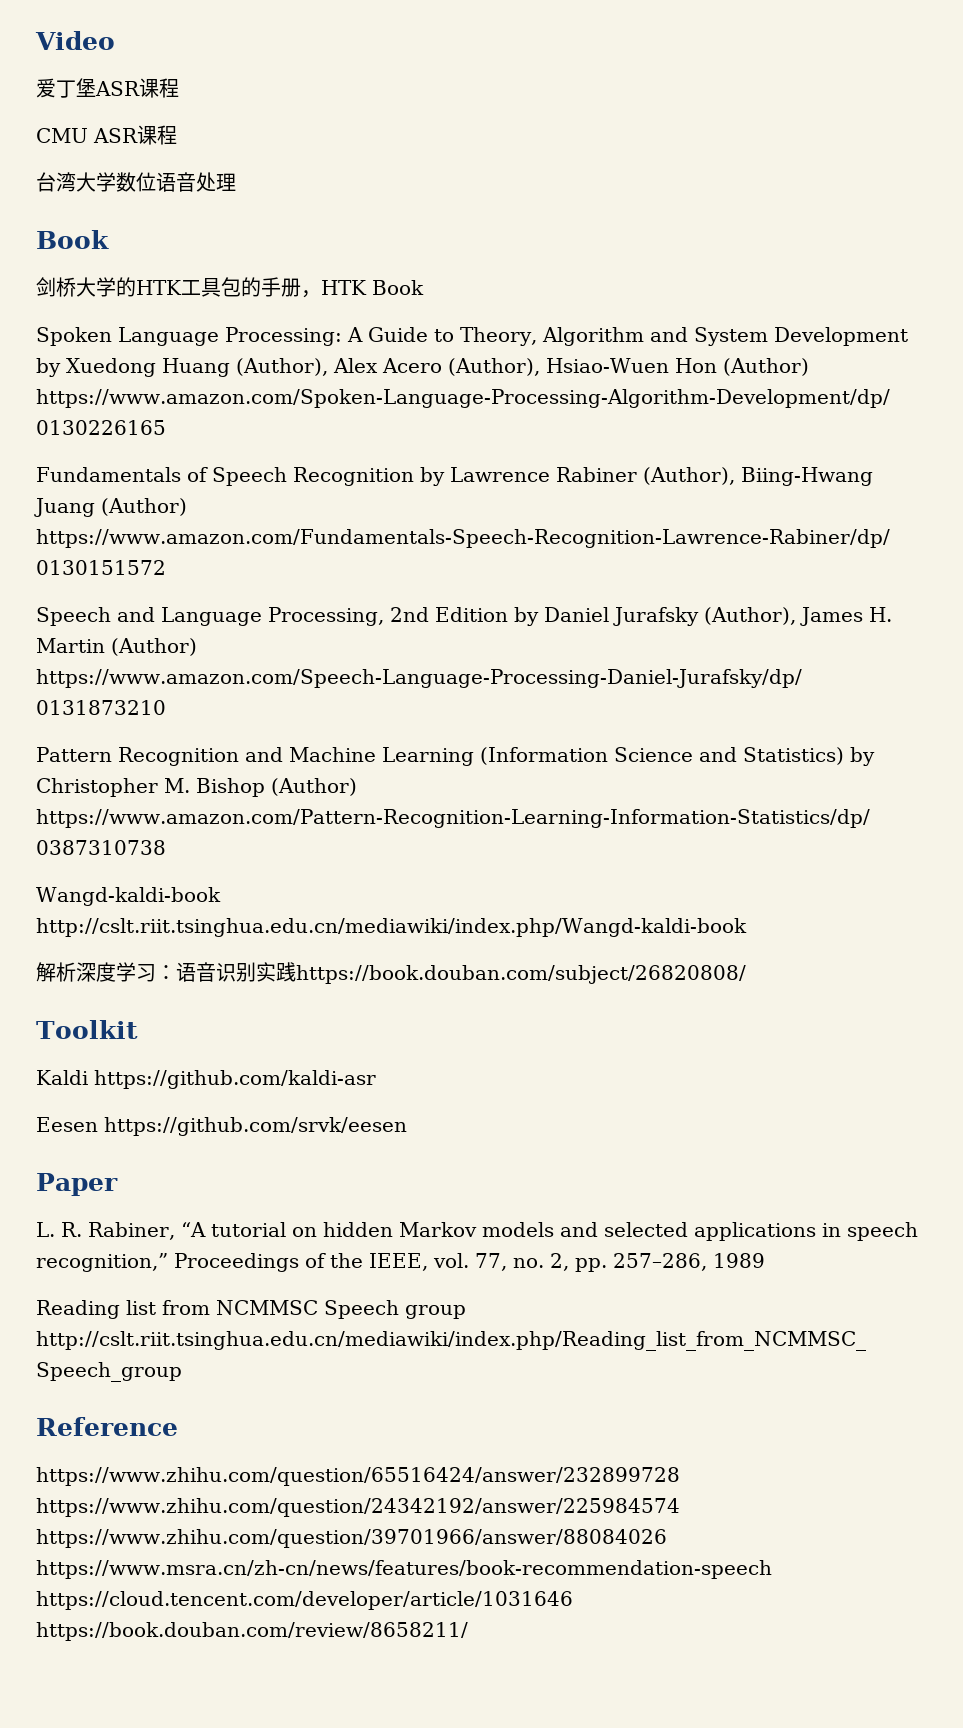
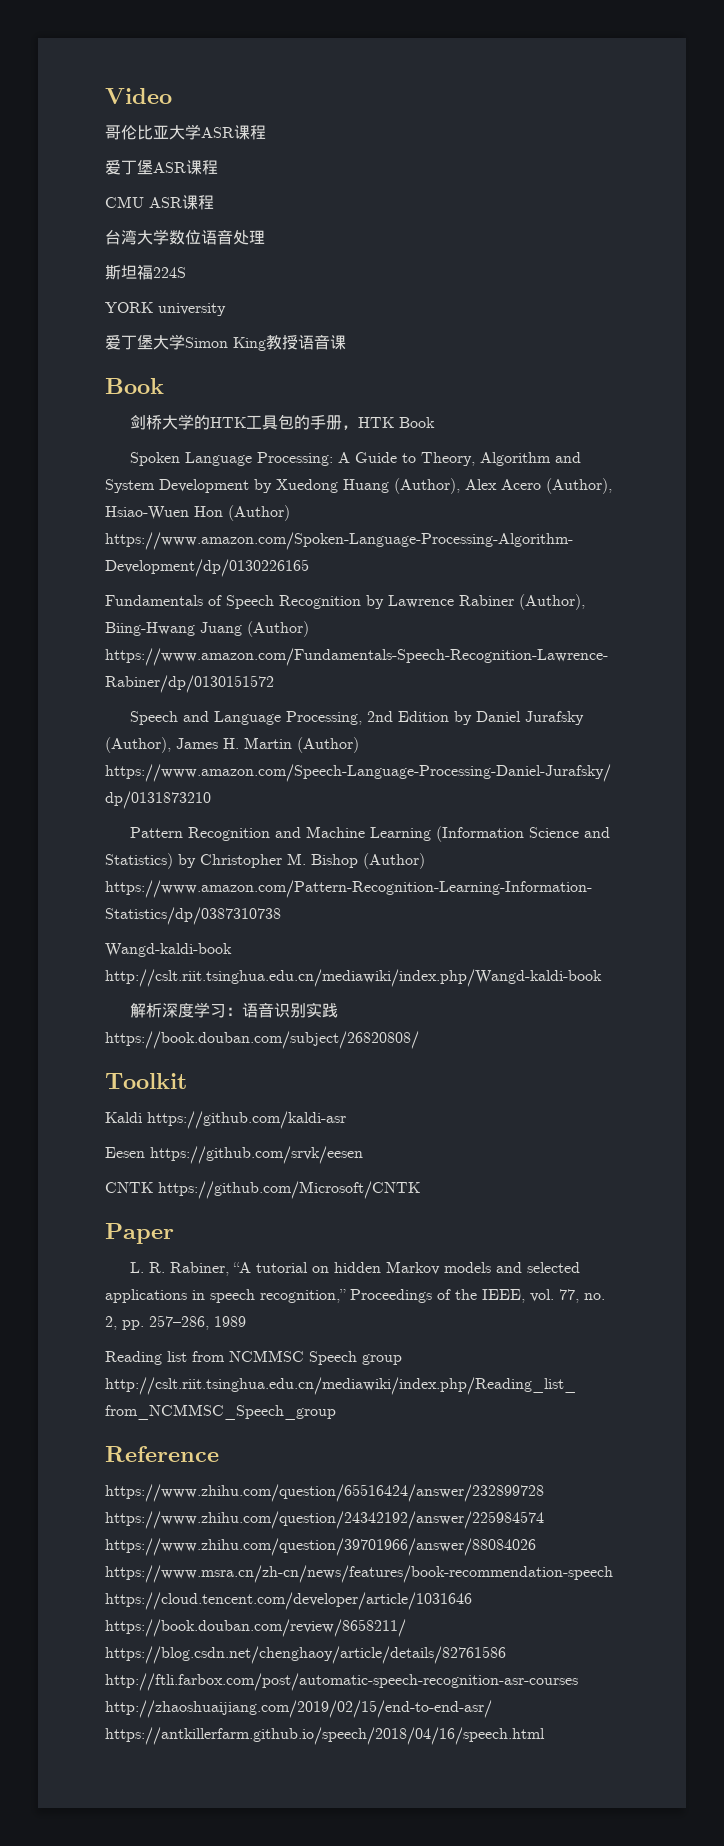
+ 哥伦比亚大学ASR课程
+ 斯坦福224S
+ YORK university
+ 爱丁堡大学Simon King教授语音课
+ CNTK https://github.com/Microsoft/CNTK
- https://www.zhihu.com/question/65516424/answer/232899728 https://www.zhihu.com/question/24342192/answer/225984574 https://www.zhihu.com/question/39701966/answer/88084026 https://www.msra.cn/zh-cn/news/features/book-recommendation-speech https://cloud.tencent.com/developer/article/1031646 https://book.douban.com/review/8658211/
+ https://www.zhihu.com/question/65516424/answer/232899728 https://www.zhihu.com/question/24342192/answer/225984574 https://www.zhihu.com/question/39701966/answer/88084026 https://www.msra.cn/zh-cn/news/features/book-recommendation-speech https://cloud.tencent.com/developer/article/1031646 https://book.douban.com/review/8658211/ https://blog.csdn.net/chenghaoy/article/details/82761586 http://ftli.farbox.com/post/automatic-speech-recognition-asr-courses http://zhaoshuaijiang.com/2019/02/15/end-to-end-asr/ https://antkillerfarm.github.io/speech/2018/04/16/speech.html

